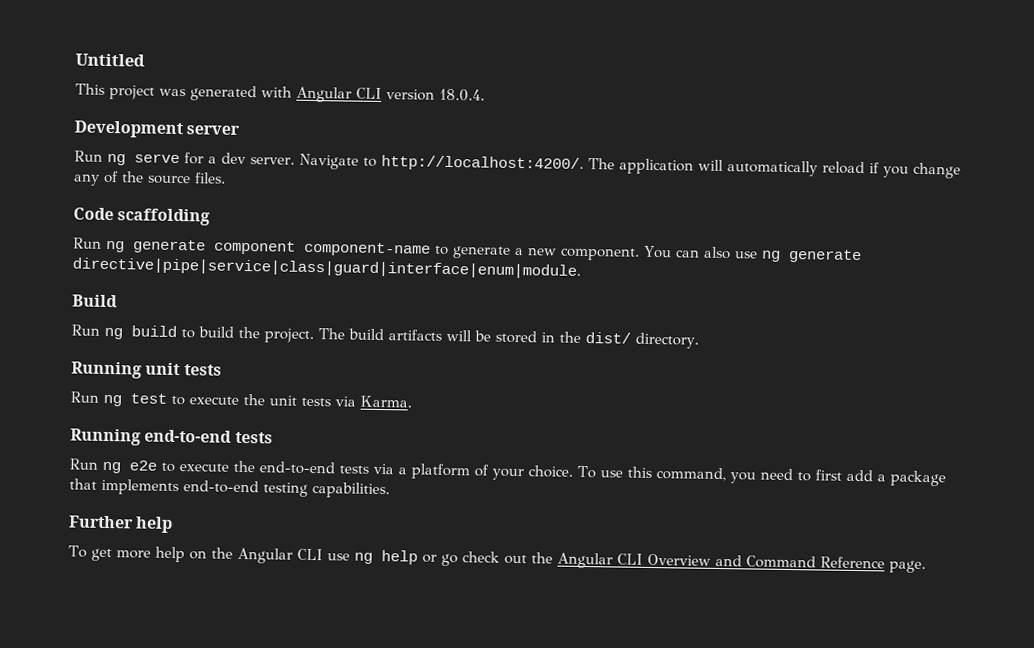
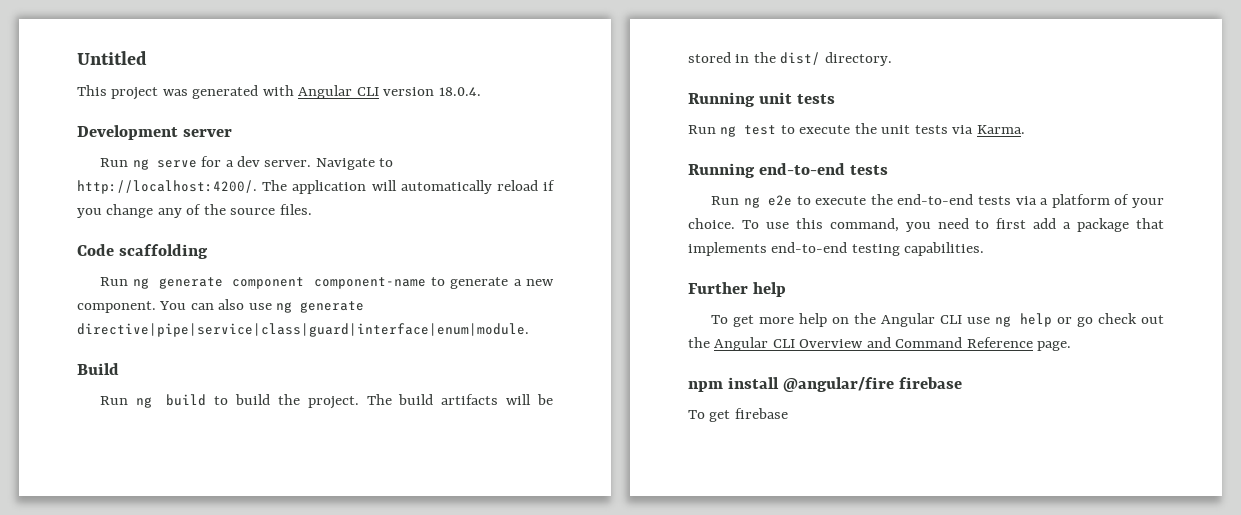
+ npm install @angular/fire firebase
+ To get firebase

